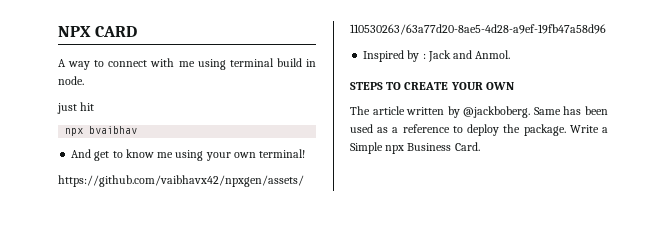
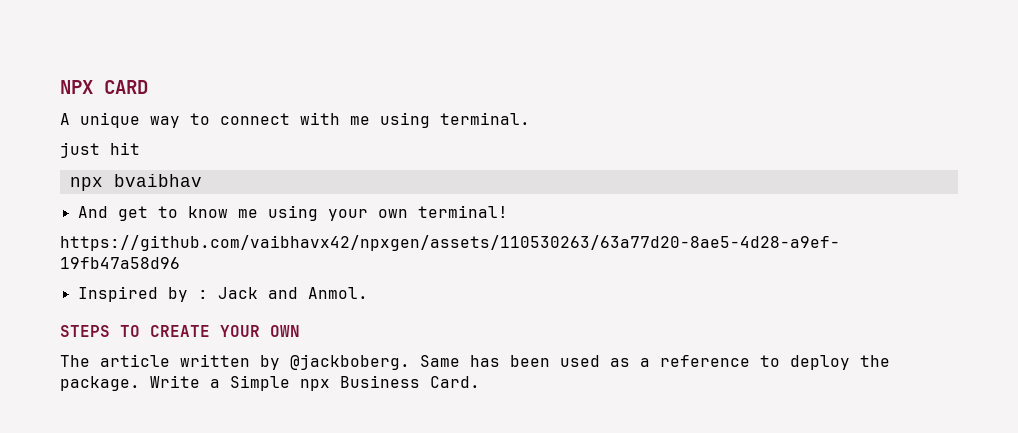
- A way to connect with me using terminal build in node.
+ A unique way to connect with me using terminal.

